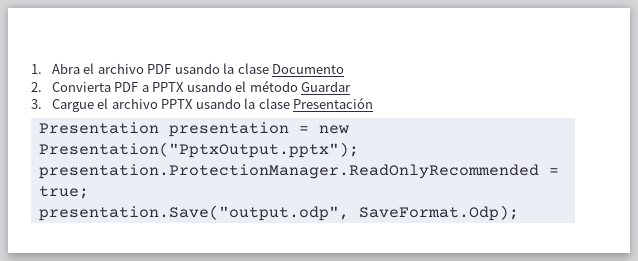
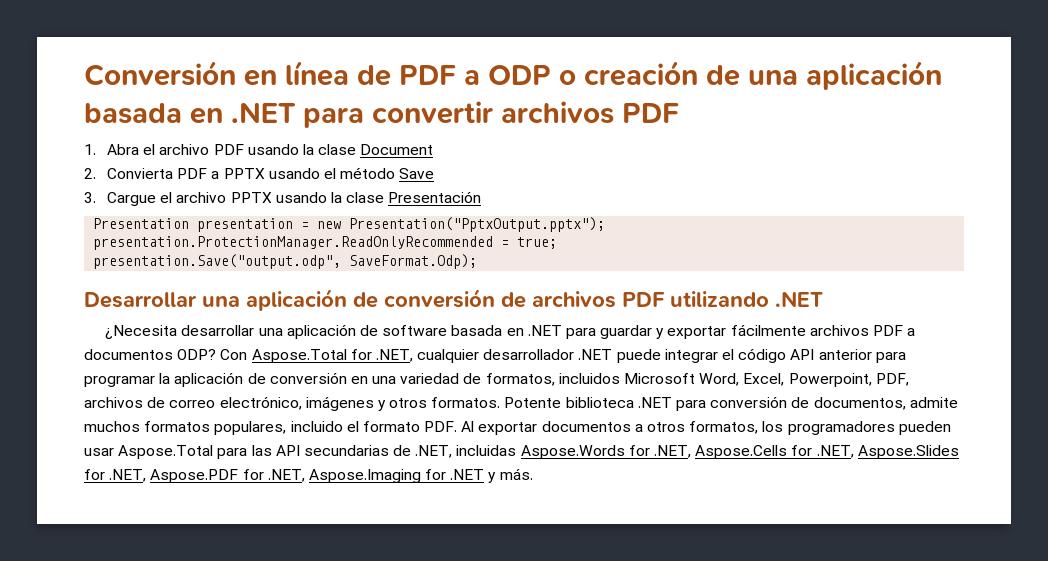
+ Conversión en línea de PDF a ODP o creación de una aplicación basada en .NET para convertir archivos PDF
- 1. Abra el archivo PDF usando la clase Documento
+ 1. Abra el archivo PDF usando la clase Document
- 2. Convierta PDF a PPTX usando el método Guardar
+ 2. Convierta PDF a PPTX usando el método Save
+ Desarrollar una aplicación de conversión de archivos PDF utilizando .NET
+ ¿Necesita desarrollar una aplicación de software basada en .NET para guardar y exportar fácilmente archivos PDF a documentos ODP? Con Aspose.Total for .NET, cualquier desarrollador .NET puede integrar el código API anterior para programar la aplicación de conversión en una variedad de formatos, incluidos Microsoft Word, Excel, Powerpoint, PDF, archivos de correo electrónico, imágenes y otros formatos. Potente biblioteca .NET para conversión de documentos, admite muchos formatos populares, incluido el formato PDF. Al exportar documentos a otros formatos, los programadores pueden usar Aspose.Total para las API secundarias de .NET, incluidas Aspose.Words for .NET, Aspose.Cells for .NET, Aspose.Slides for .NET, Aspose.PDF for .NET, Aspose.Imaging for .NET y más.

